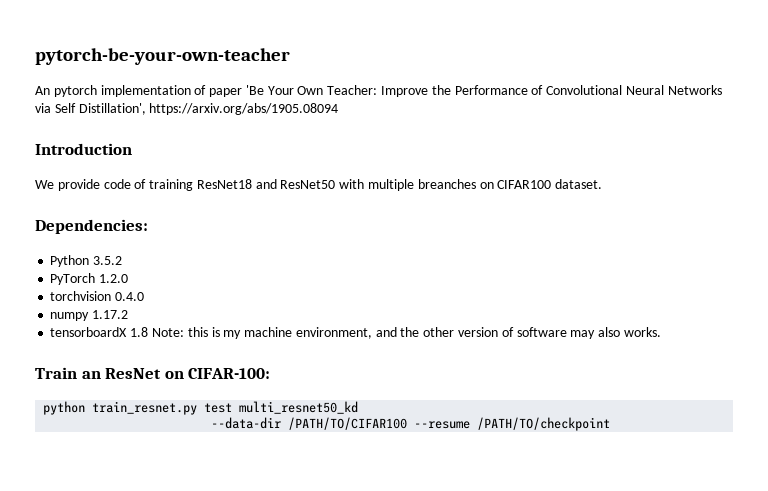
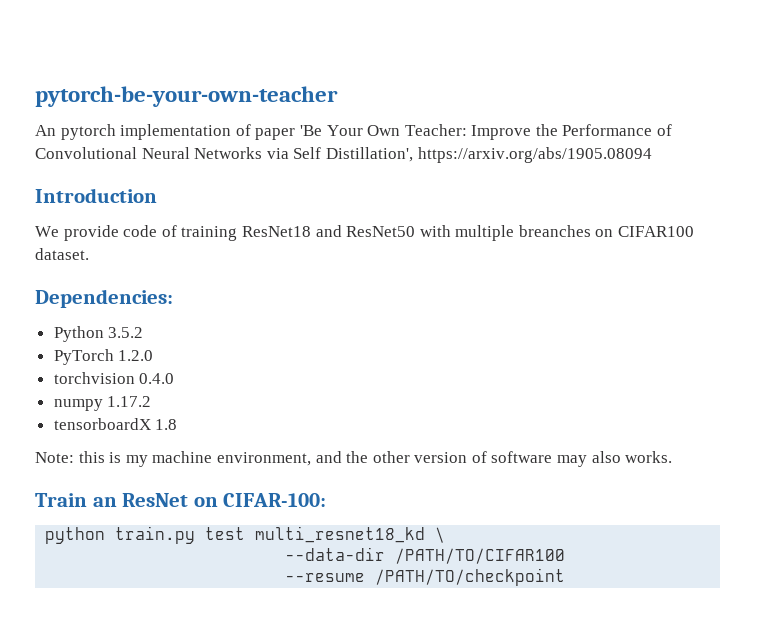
- tensorboardX 1.8 Note: this is my machine environment, and the other version of software may also works.
+ tensorboardX 1.8
+ Note: this is my machine environment, and the other version of software may also works.
- python train_resnet.py test multi_resnet50_kd
+ python train.py test multi_resnet18_kd \
- --data-dir /PATH/TO/CIFAR100 --resume /PATH/TO/checkpoint
+ --data-dir /PATH/TO/CIFAR100
+ --resume /PATH/TO/checkpoint

